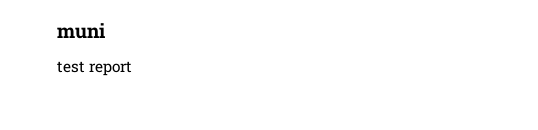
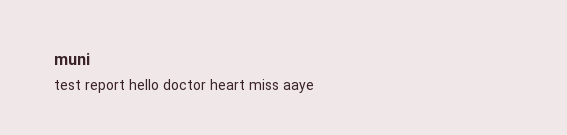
- test report
+ test report hello doctor heart miss aaye

